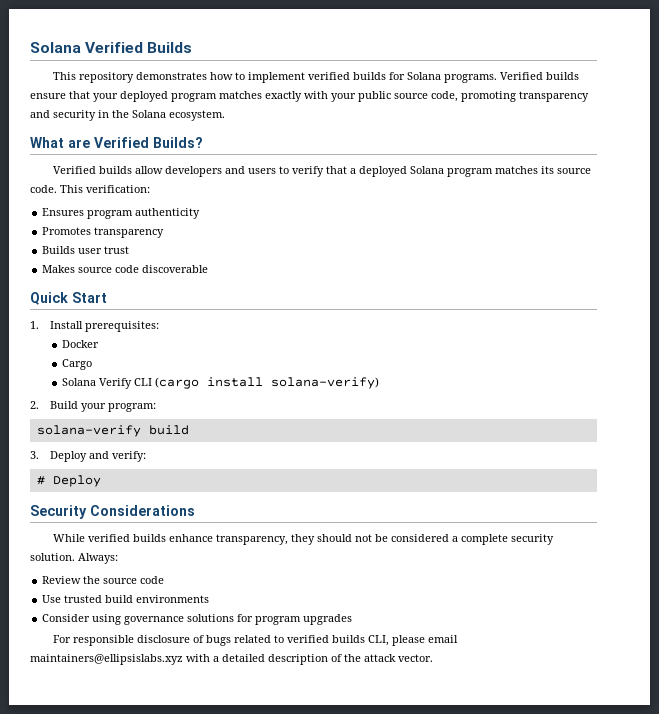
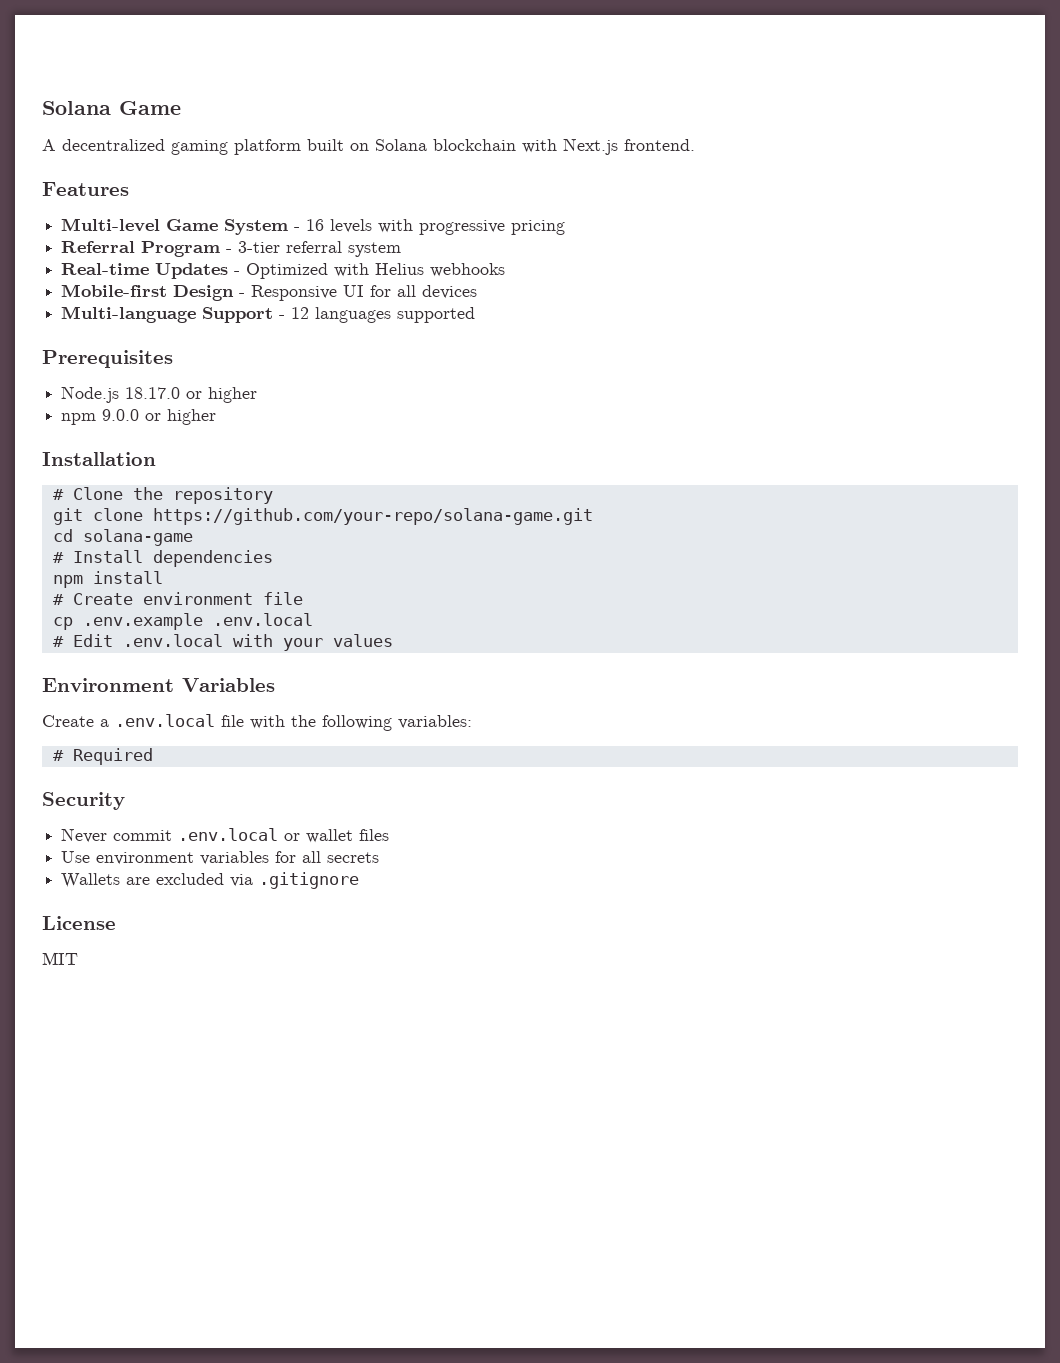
- Solana Verified Builds
- This repository demonstrates how to implement verified builds for Solana programs. Verified builds ensure that your deployed program matches exactly with your public source code, promoting transparency and security in the Solana ecosystem.
- What are Verified Builds?
- Verified builds allow developers and users to verify that a deployed Solana program matches its source code. This verification:
- Ensures program authenticity
- Promotes transparency
- Builds user trust
- Makes source code discoverable
- Quick Start
- 1. Install prerequisites:
- Docker
- Cargo
- Solana Verify CLI (cargo install solana-verify)
- 2. Build your program:
- solana-verify build
- 3. Deploy and verify:
- # Deploy
+ Solana Game
+ A decentralized gaming platform built on Solana blockchain with Next.js frontend.
+ Features
+ Multi-level Game System - 16 levels with progressive pricing
+ Referral Program - 3-tier referral system
+ Real-time Updates - Optimized with Helius webhooks
+ Mobile-first Design - Responsive UI for all devices
+ Multi-language Support - 12 languages supported
+ Prerequisites
+ Node.js 18.17.0 or higher
+ npm 9.0.0 or higher
+ Installation
+ # Clone the repository
+ git clone https://github.com/your-repo/solana-game.git
+ cd solana-game
+ # Install dependencies
+ npm install
+ # Create environment file
+ cp .env.example .env.local
+ # Edit .env.local with your values
+ Environment Variables
+ Create a .env.local file with the following variables:
+ # Required
- Security Considerations
- While verified builds enhance transparency, they should not be considered a complete security solution. Always:
- Review the source code
- Use trusted build environments
- Consider using governance solutions for program upgrades
- For responsible disclosure of bugs related to verified builds CLI, please email maintainers@ellipsislabs.xyz with a detailed description of the attack vector.
+ Security
+ Never commit .env.local or wallet files
+ Use environment variables for all secrets
+ Wallets are excluded via .gitignore
+ License
+ MIT

